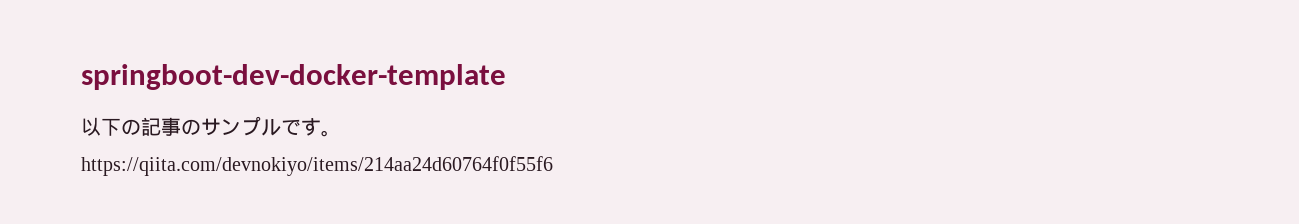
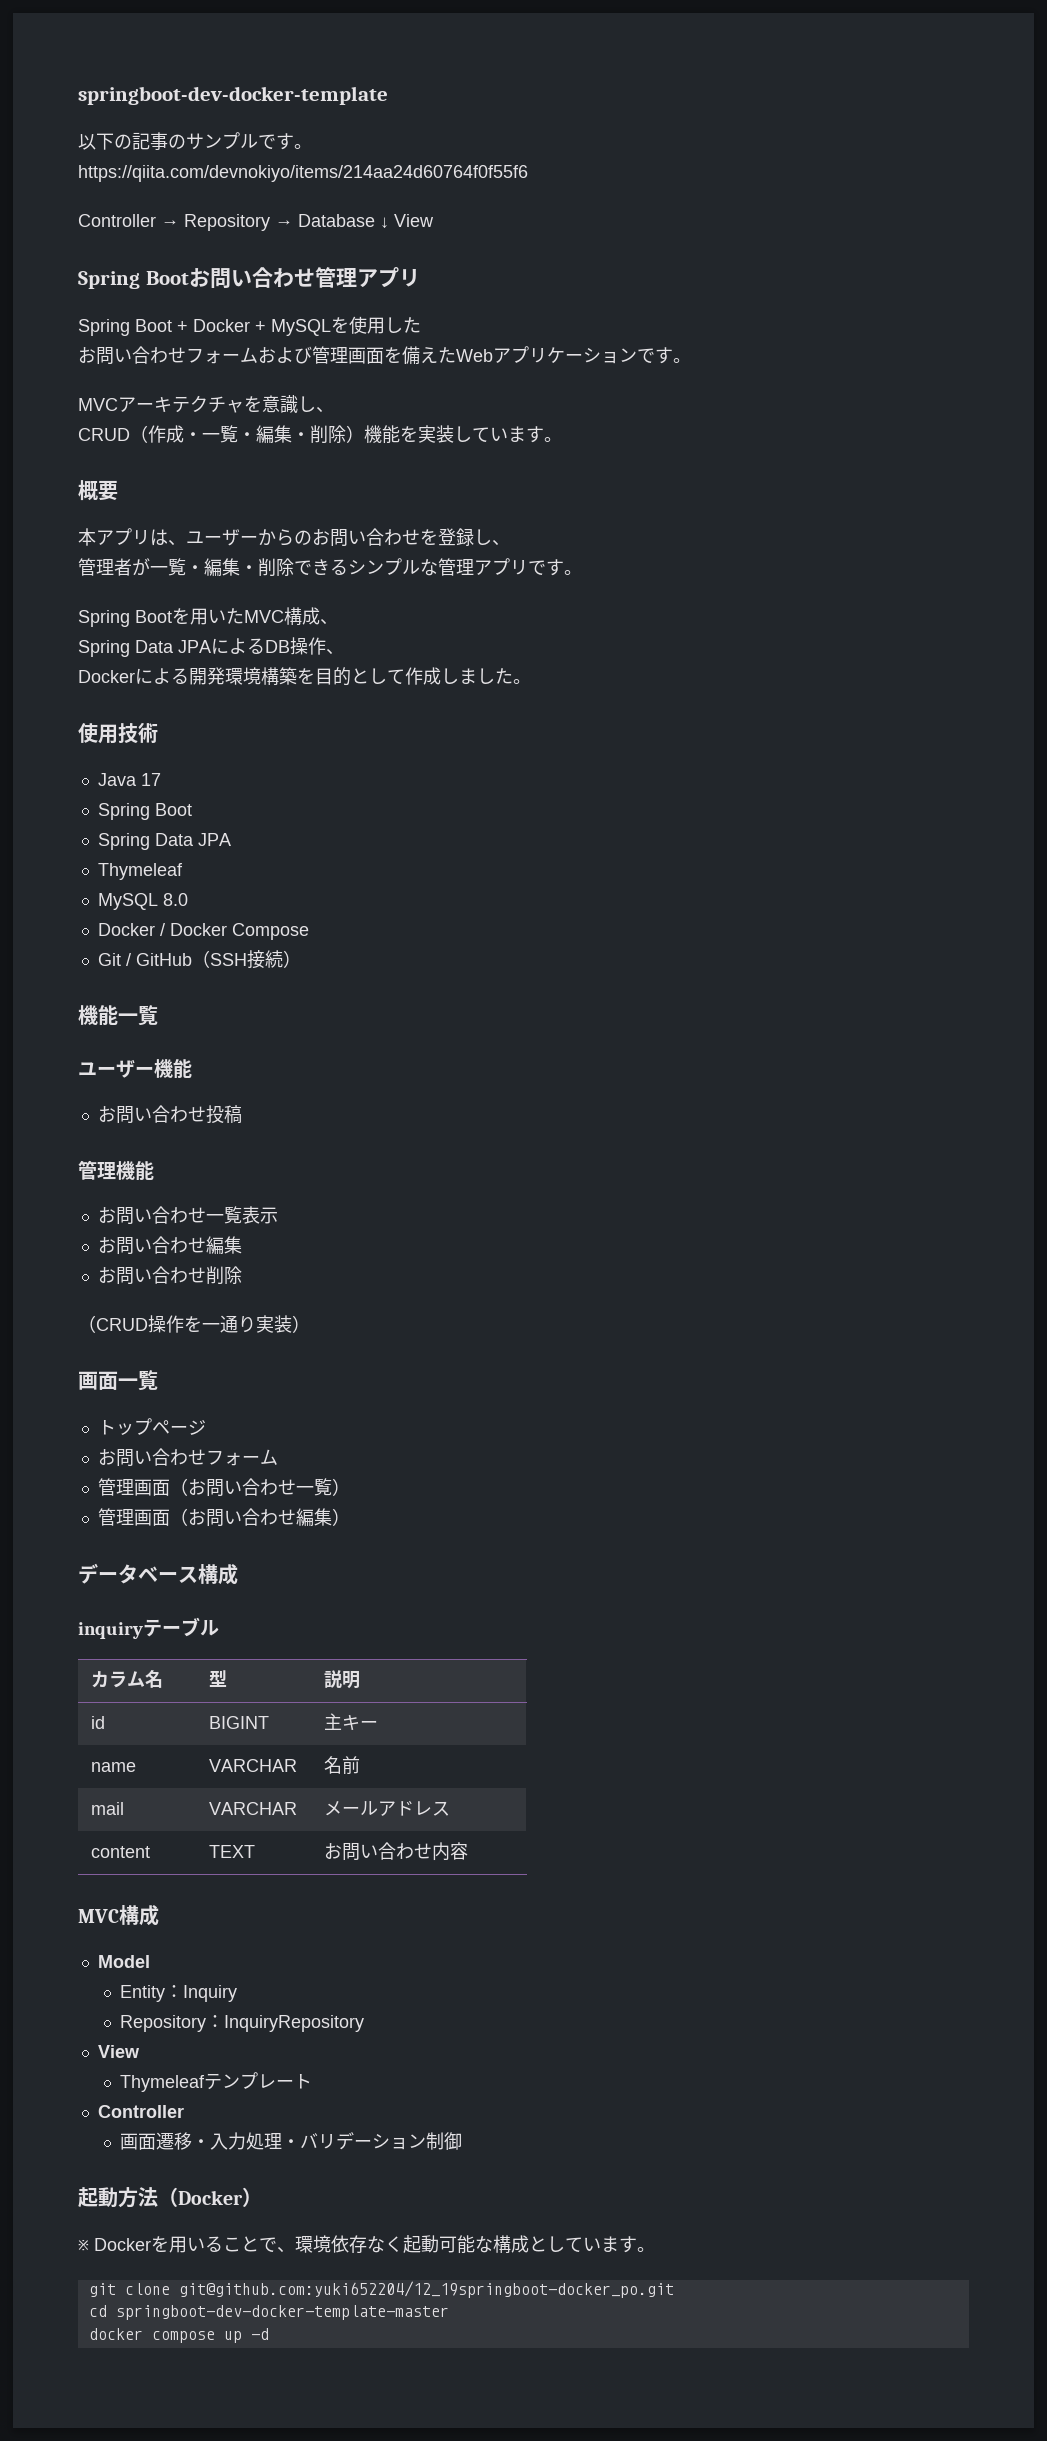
+ Controller → Repository → Database ↓ View
+ Spring Bootお問い合わせ管理アプリ
+ Spring Boot + Docker + MySQLを使用した
+ お問い合わせフォームおよび管理画面を備えたWebアプリケーションです。
+ MVCアーキテクチャを意識し、
+ CRUD（作成・一覧・編集・削除）機能を実装しています。
+ 概要
+ 本アプリは、ユーザーからのお問い合わせを登録し、
+ 管理者が一覧・編集・削除できるシンプルな管理アプリです。
+ Spring Bootを用いたMVC構成、
+ Spring Data JPAによるDB操作、
+ Dockerによる開発環境構築を目的として作成しました。
+ 使用技術
+ Java 17
+ Spring Boot
+ Spring Data JPA
+ Thymeleaf
+ MySQL 8.0
+ Docker / Docker Compose
+ Git / GitHub（SSH接続）
+ 機能一覧
+ ユーザー機能
+ お問い合わせ投稿
+ 管理機能
+ お問い合わせ一覧表示
+ お問い合わせ編集
+ お問い合わせ削除
+ （CRUD操作を一通り実装）
+ 画面一覧
+ トップページ
+ お問い合わせフォーム
+ 管理画面（お問い合わせ一覧）
+ 管理画面（お問い合わせ編集）
+ データベース構成
+ inquiryテーブル
+ カラム名 | 型 | 説明
+ id | BIGINT | 主キー
+ name | VARCHAR | 名前
+ mail | VARCHAR | メールアドレス
+ content | TEXT | お問い合わせ内容
+ MVC構成
+ Model
+ Entity：Inquiry
+ Repository：InquiryRepository
+ View
+ Thymeleafテンプレート
+ Controller
+ 画面遷移・入力処理・バリデーション制御
+ 起動方法（Docker）
+ ※ Dockerを用いることで、環境依存なく起動可能な構成としています。
+ git clone git@github.com:yuki652204/12_19springboot-docker_po.git
+ cd springboot-dev-docker-template-master
+ docker compose up -d

